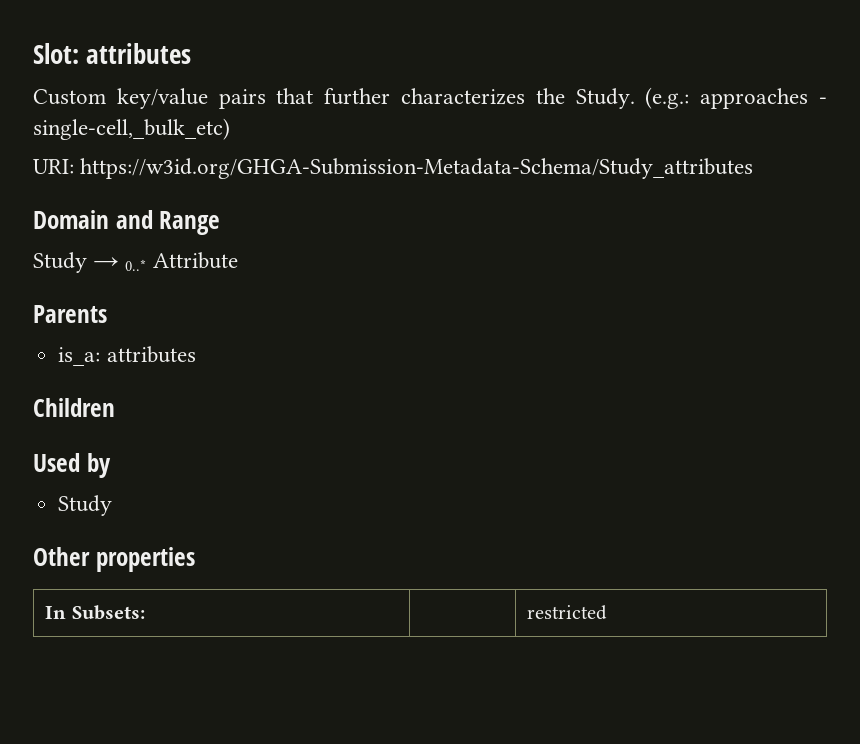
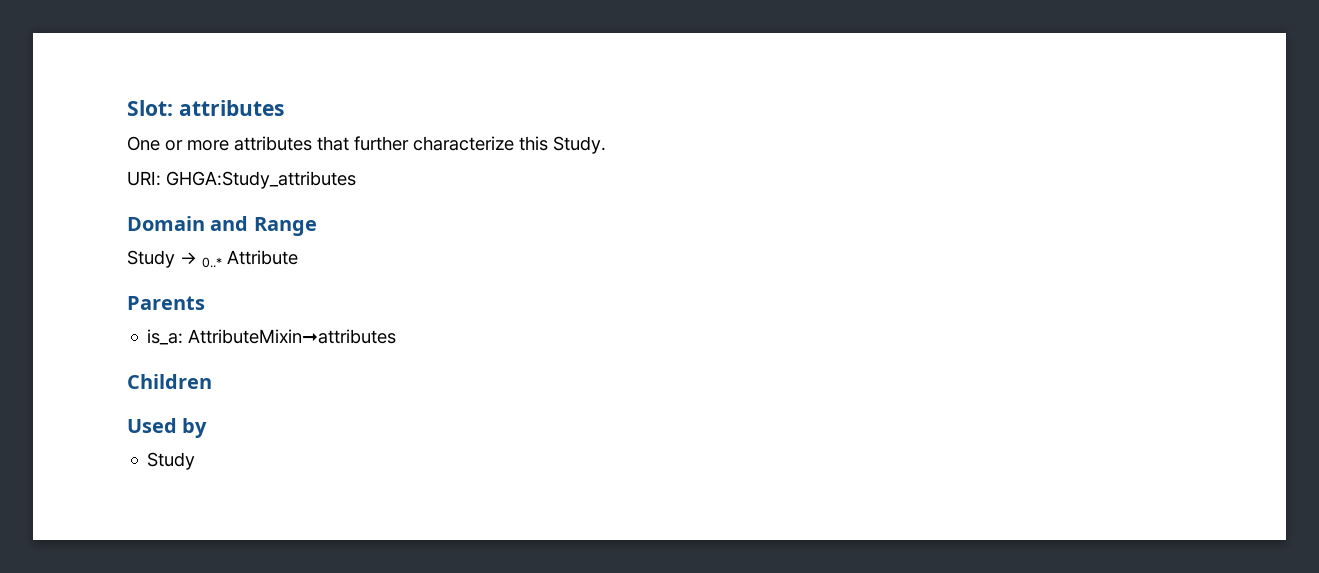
- Custom key/value pairs that further characterizes the Study. (e.g.: approaches - single-cell,_bulk_etc)
+ One or more attributes that further characterize this Study.
- URI: https://w3id.org/GHGA-Submission-Metadata-Schema/Study_attributes
+ URI: GHGA:Study_attributes
- is_a: attributes
+ is_a: AttributeMixin➞attributes
- Other properties
- In Subsets: | | restricted

